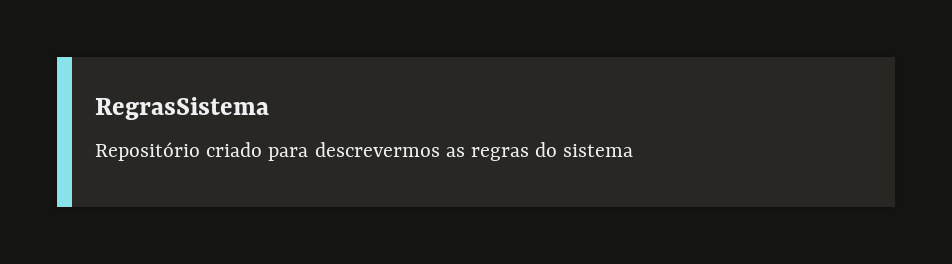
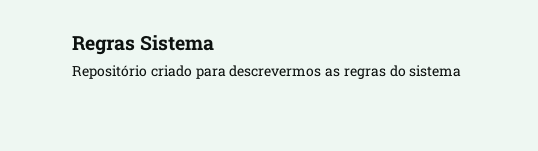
- RegrasSistema
+ Regras Sistema

